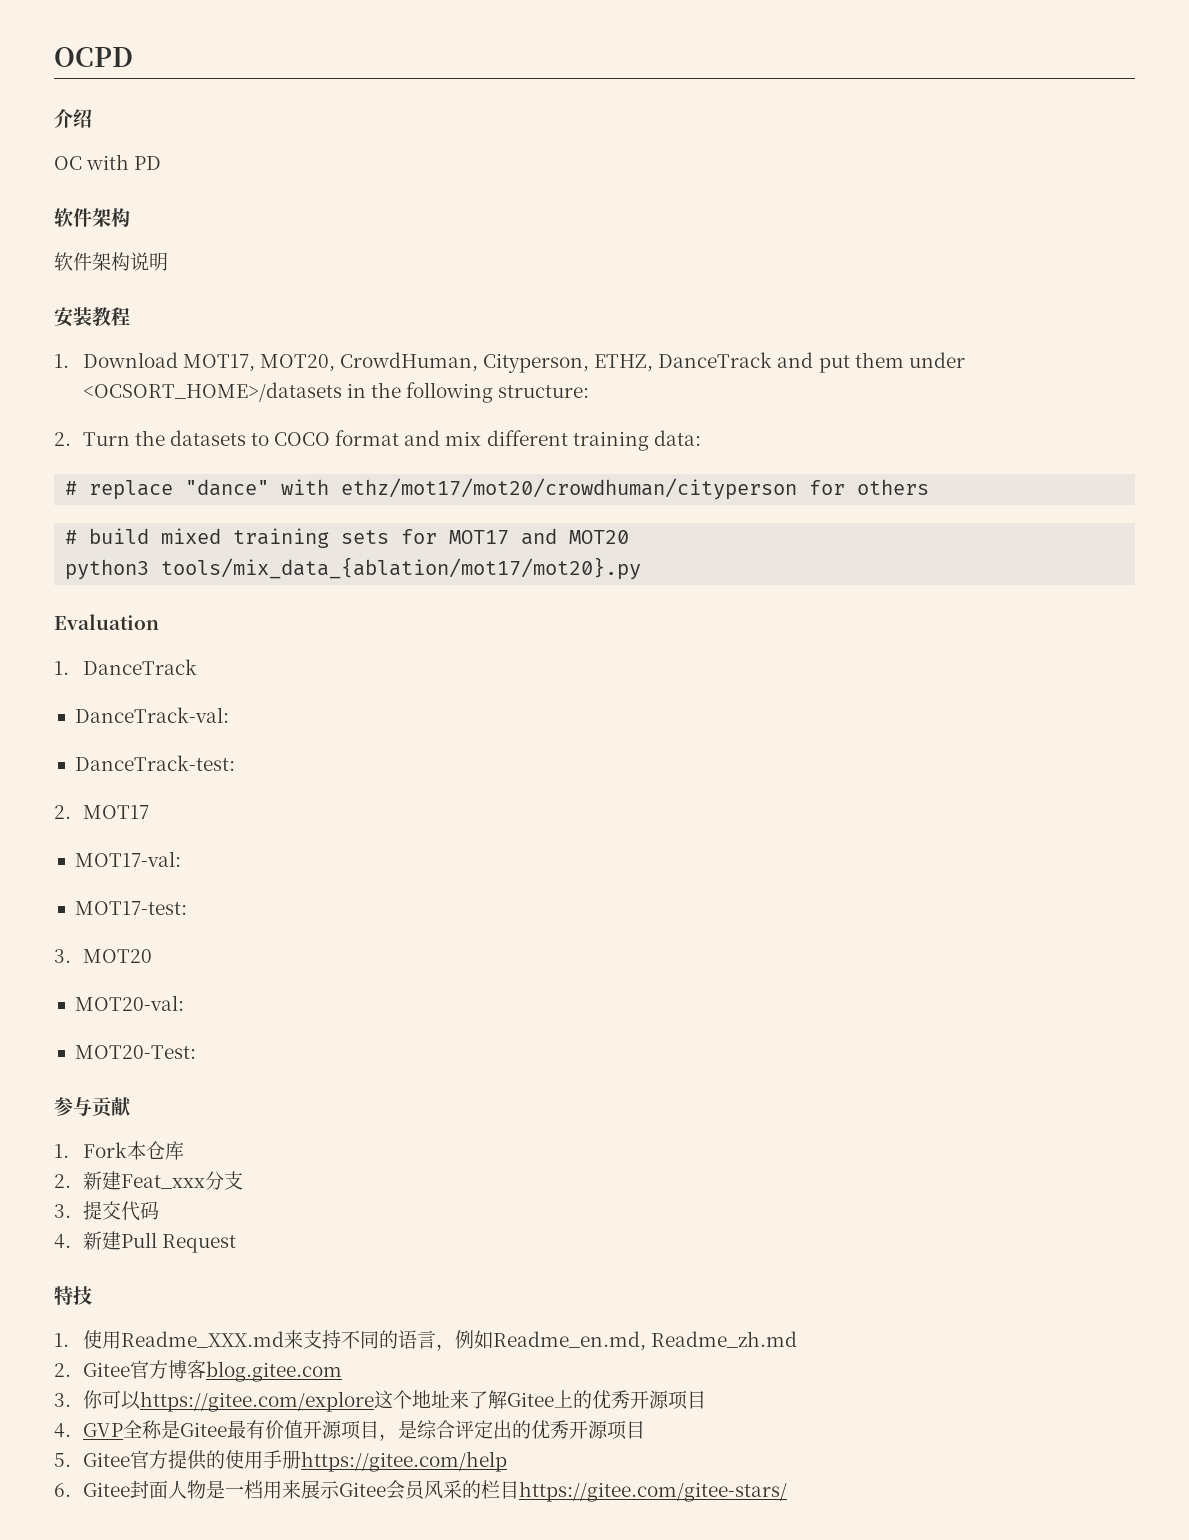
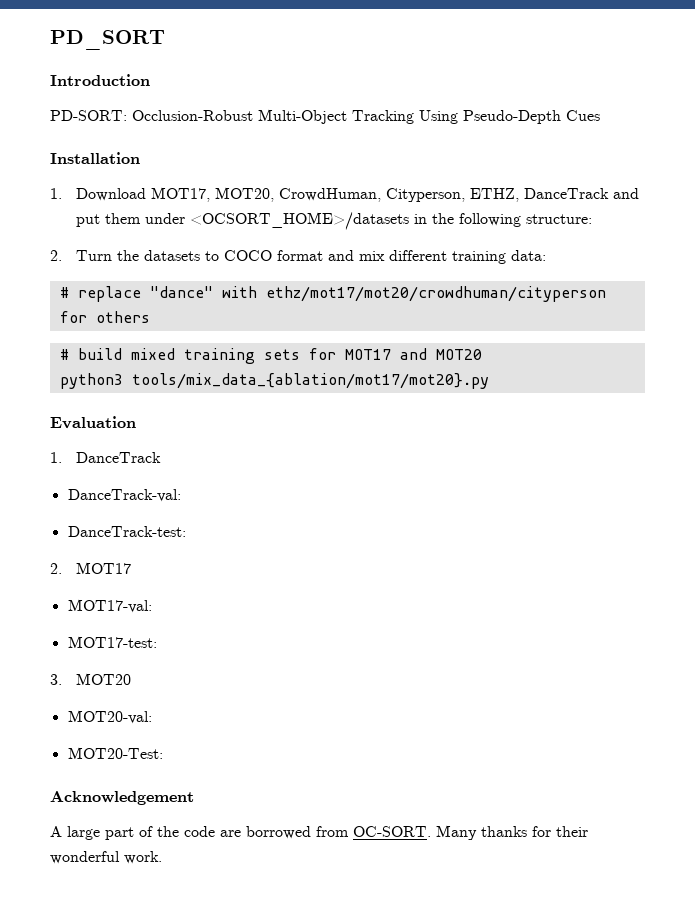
- OCPD
- 介绍
- OC with PD
- 软件架构
- 软件架构说明
- 安装教程
+ PD_SORT
+ Introduction
+ PD-SORT: Occlusion-Robust Multi-Object Tracking Using Pseudo-Depth Cues
+ Installation
- 参与贡献
- 1. Fork本仓库
- 2.新建Feat_xxx分支
- 3.提交代码
- 4.新建Pull Request
- 特技
- 1.使用Readme_XXX.md来支持不同的语言，例如Readme_en.md, Readme_zh.md
- 2. Gitee官方博客blog.gitee.com
- 3.你可以https://gitee.com/explore这个地址来了解Gitee上的优秀开源项目
- 4. GVP全称是Gitee最有价值开源项目，是综合评定出的优秀开源项目
- 5. Gitee官方提供的使用手册https://gitee.com/help
- 6. Gitee封面人物是一档用来展示Gitee会员风采的栏目https://gitee.com/gitee-stars/
+ Acknowledgement
+ A large part of the code are borrowed from OC-SORT. Many thanks for their wonderful work.

